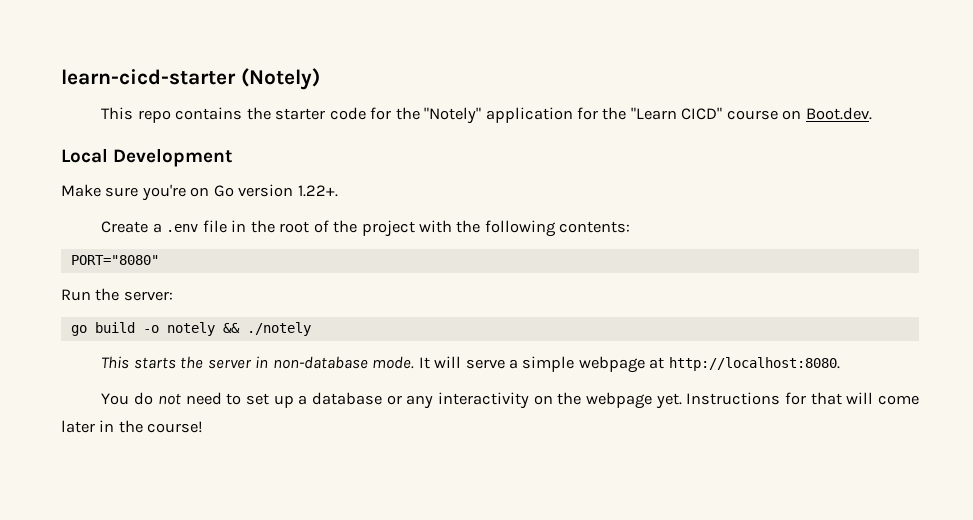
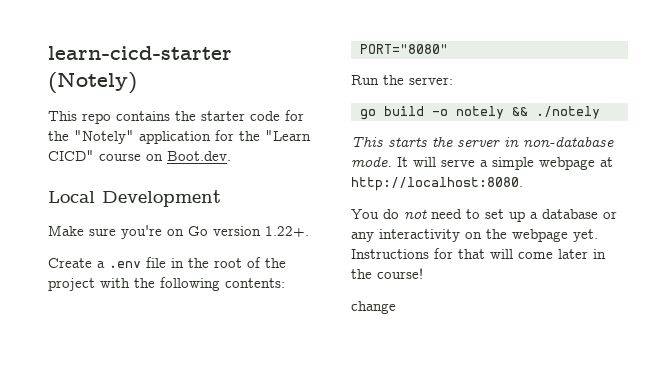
+ change

